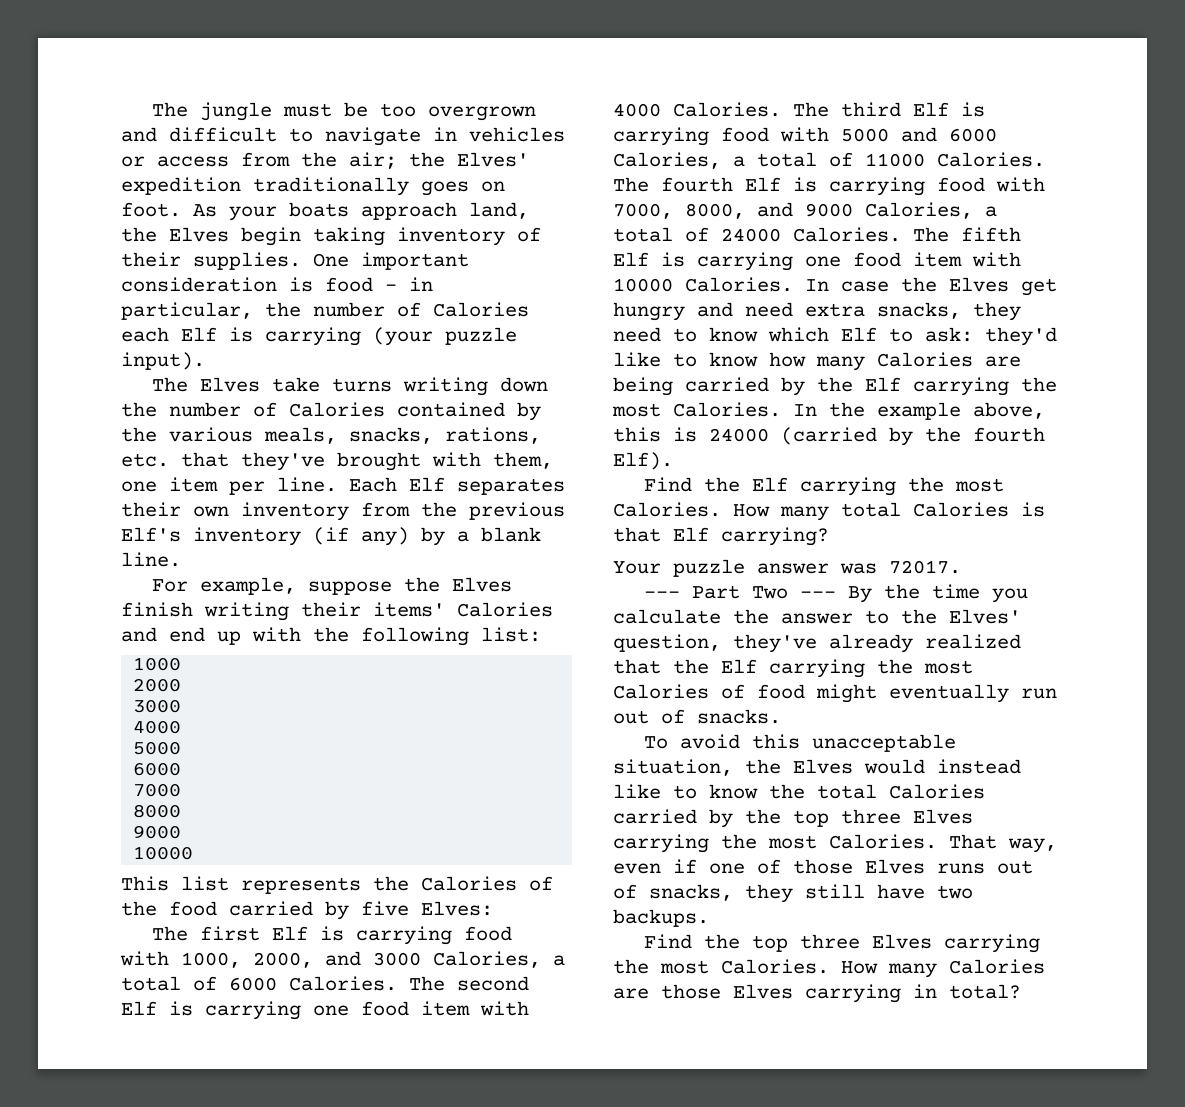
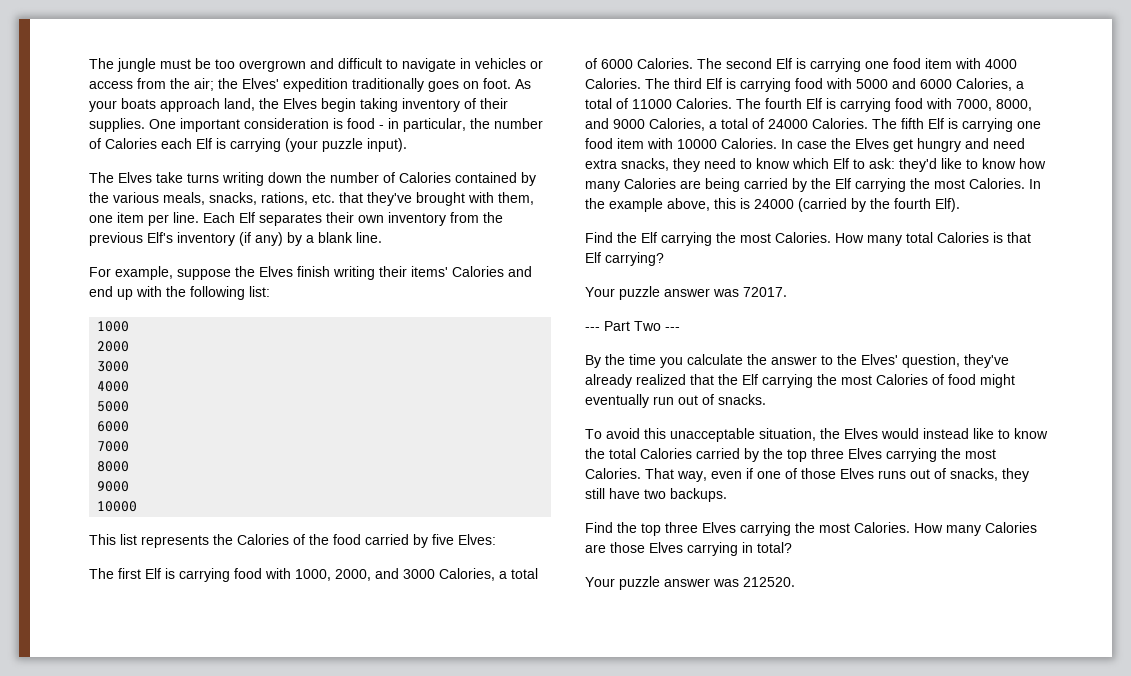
- --- Part Two --- By the time you calculate the answer to the Elves' question, they've already realized that the Elf carrying the most Calories of food might eventually run out of snacks.
+ --- Part Two ---
+ By the time you calculate the answer to the Elves' question, they've already realized that the Elf carrying the most Calories of food might eventually run out of snacks.
+ Your puzzle answer was 212520.

